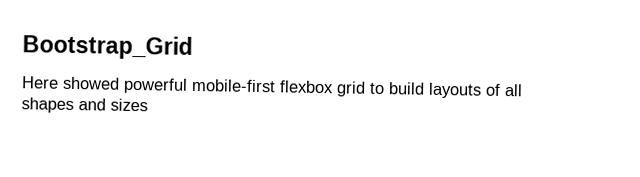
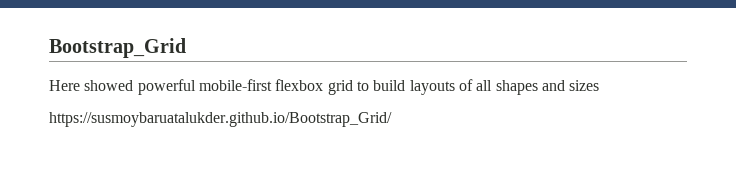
+ https://susmoybaruatalukder.github.io/Bootstrap_Grid/

